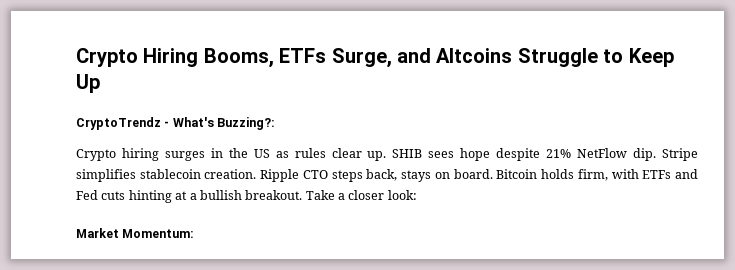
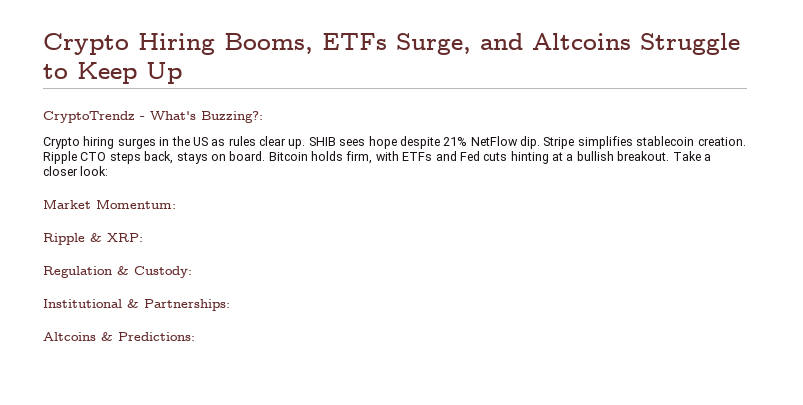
+ Ripple & XRP:
+ Regulation & Custody:
+ Institutional & Partnerships:
+ Altcoins & Predictions:

